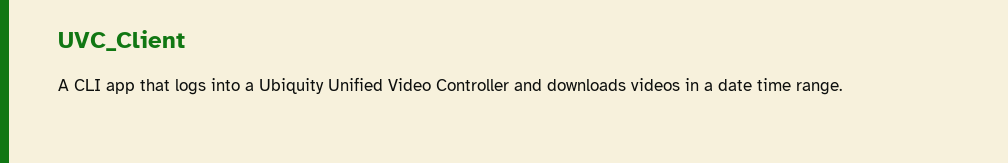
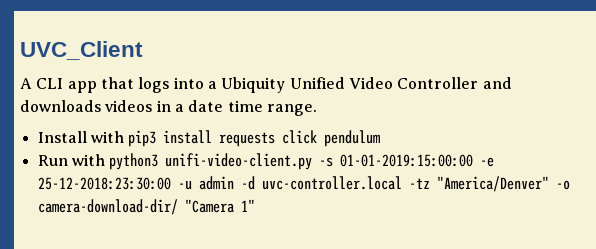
+ Install with pip3 install requests click pendulum
+ Run with python3 unifi-video-client.py -s 01-01-2019:15:00:00 -e 25-12-2018:23:30:00 -u admin -d uvc-controller.local -tz "America/Denver" -o camera-download-dir/ "Camera 1"

